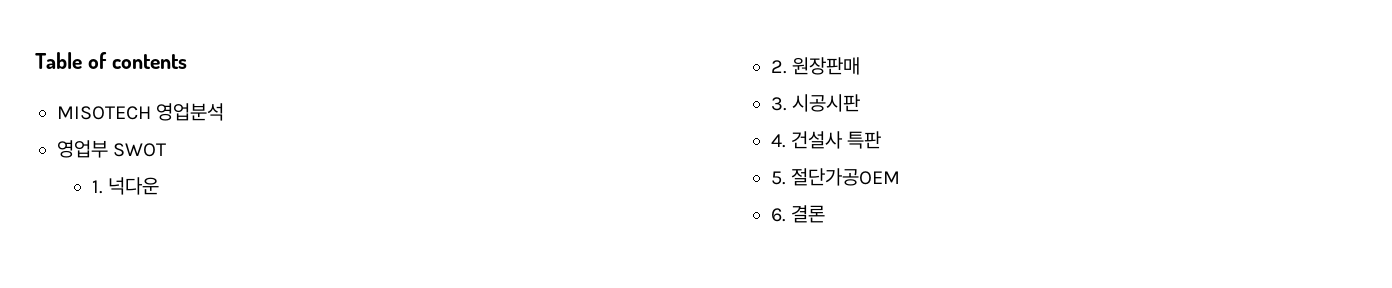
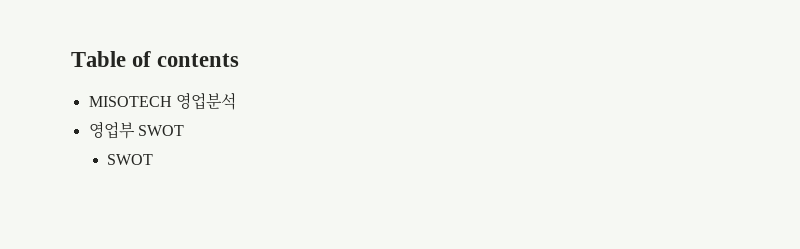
  영업부 SWOT
- 1. 넉다운
- 2. 원장판매
- 3. 시공시판
- 4. 건설사 특판
- 5. 절단가공OEM
- 6. 결론
+ SWOT

